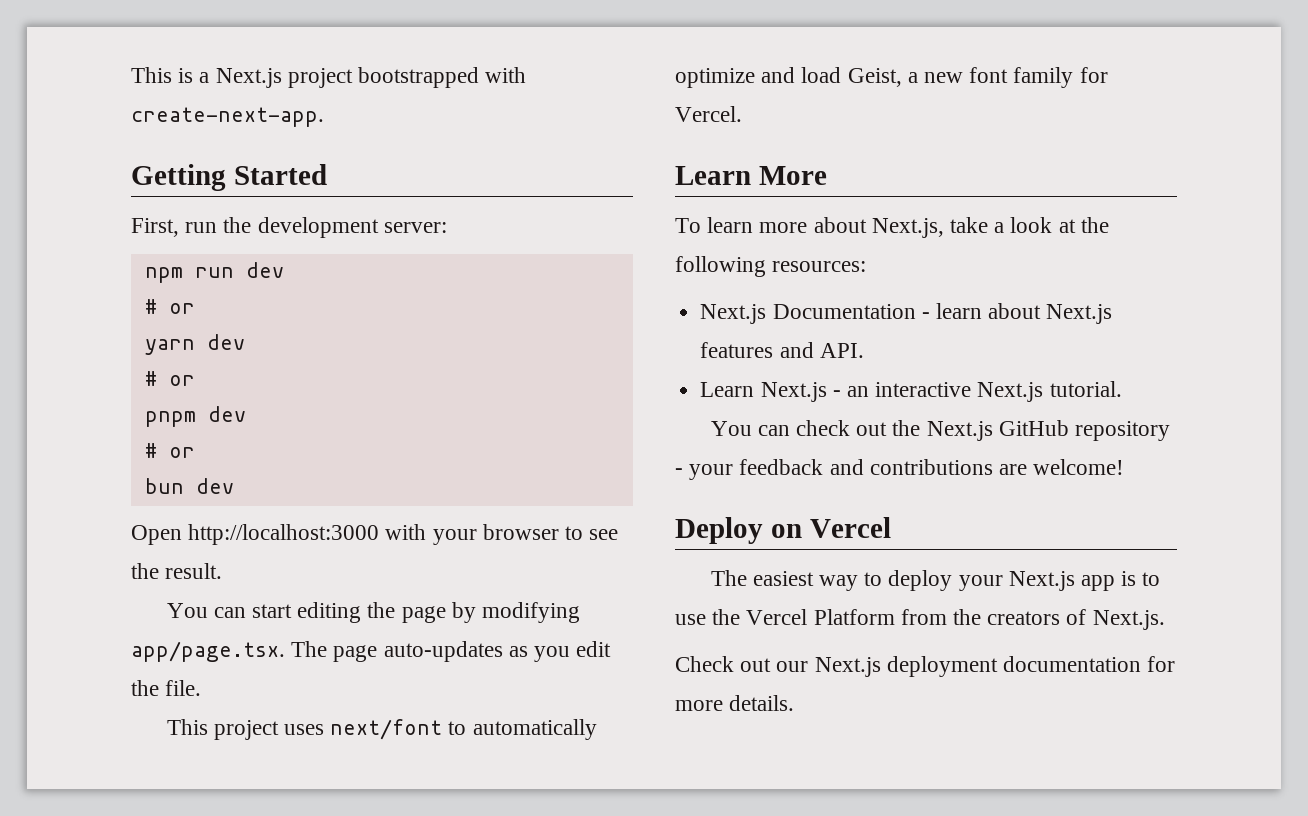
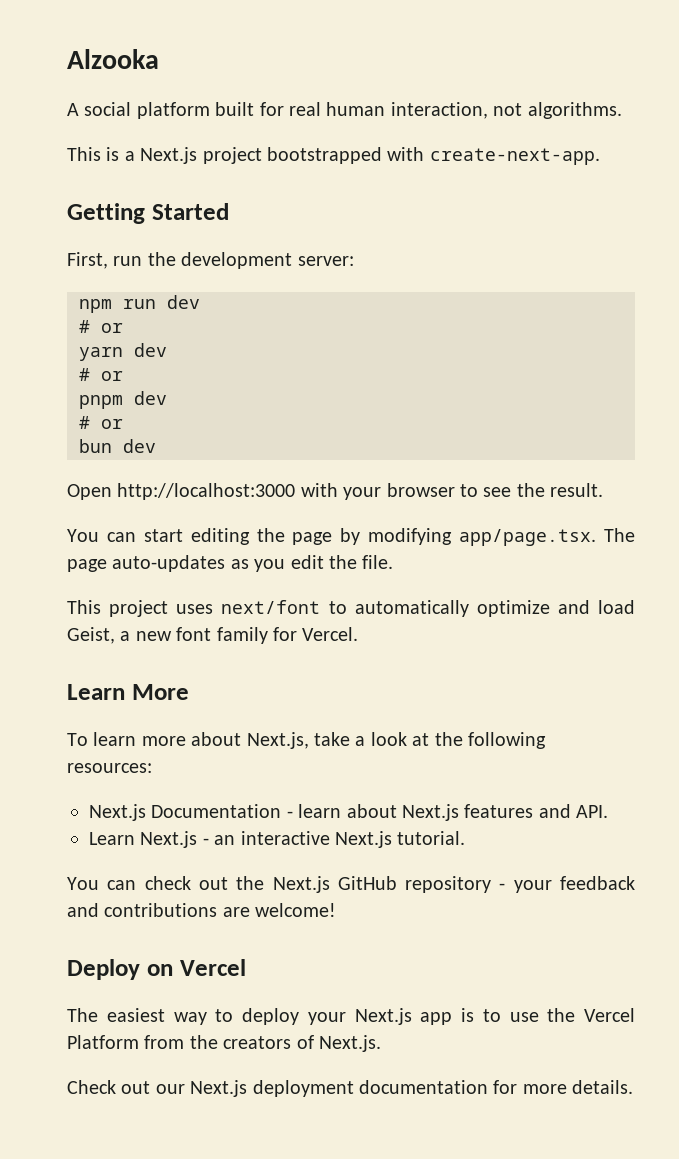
+ Alzooka
+ A social platform built for real human interaction, not algorithms.

